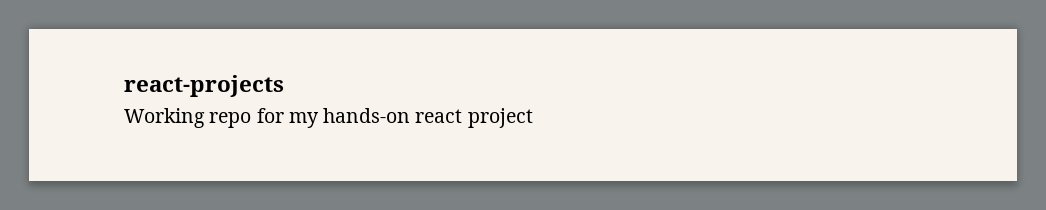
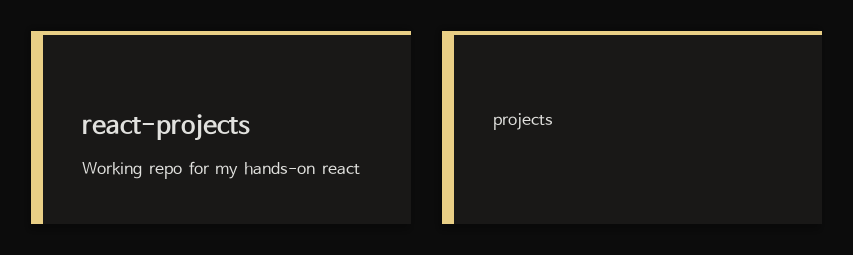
- Working repo for my hands-on react project
+ Working repo for my hands-on react projects

